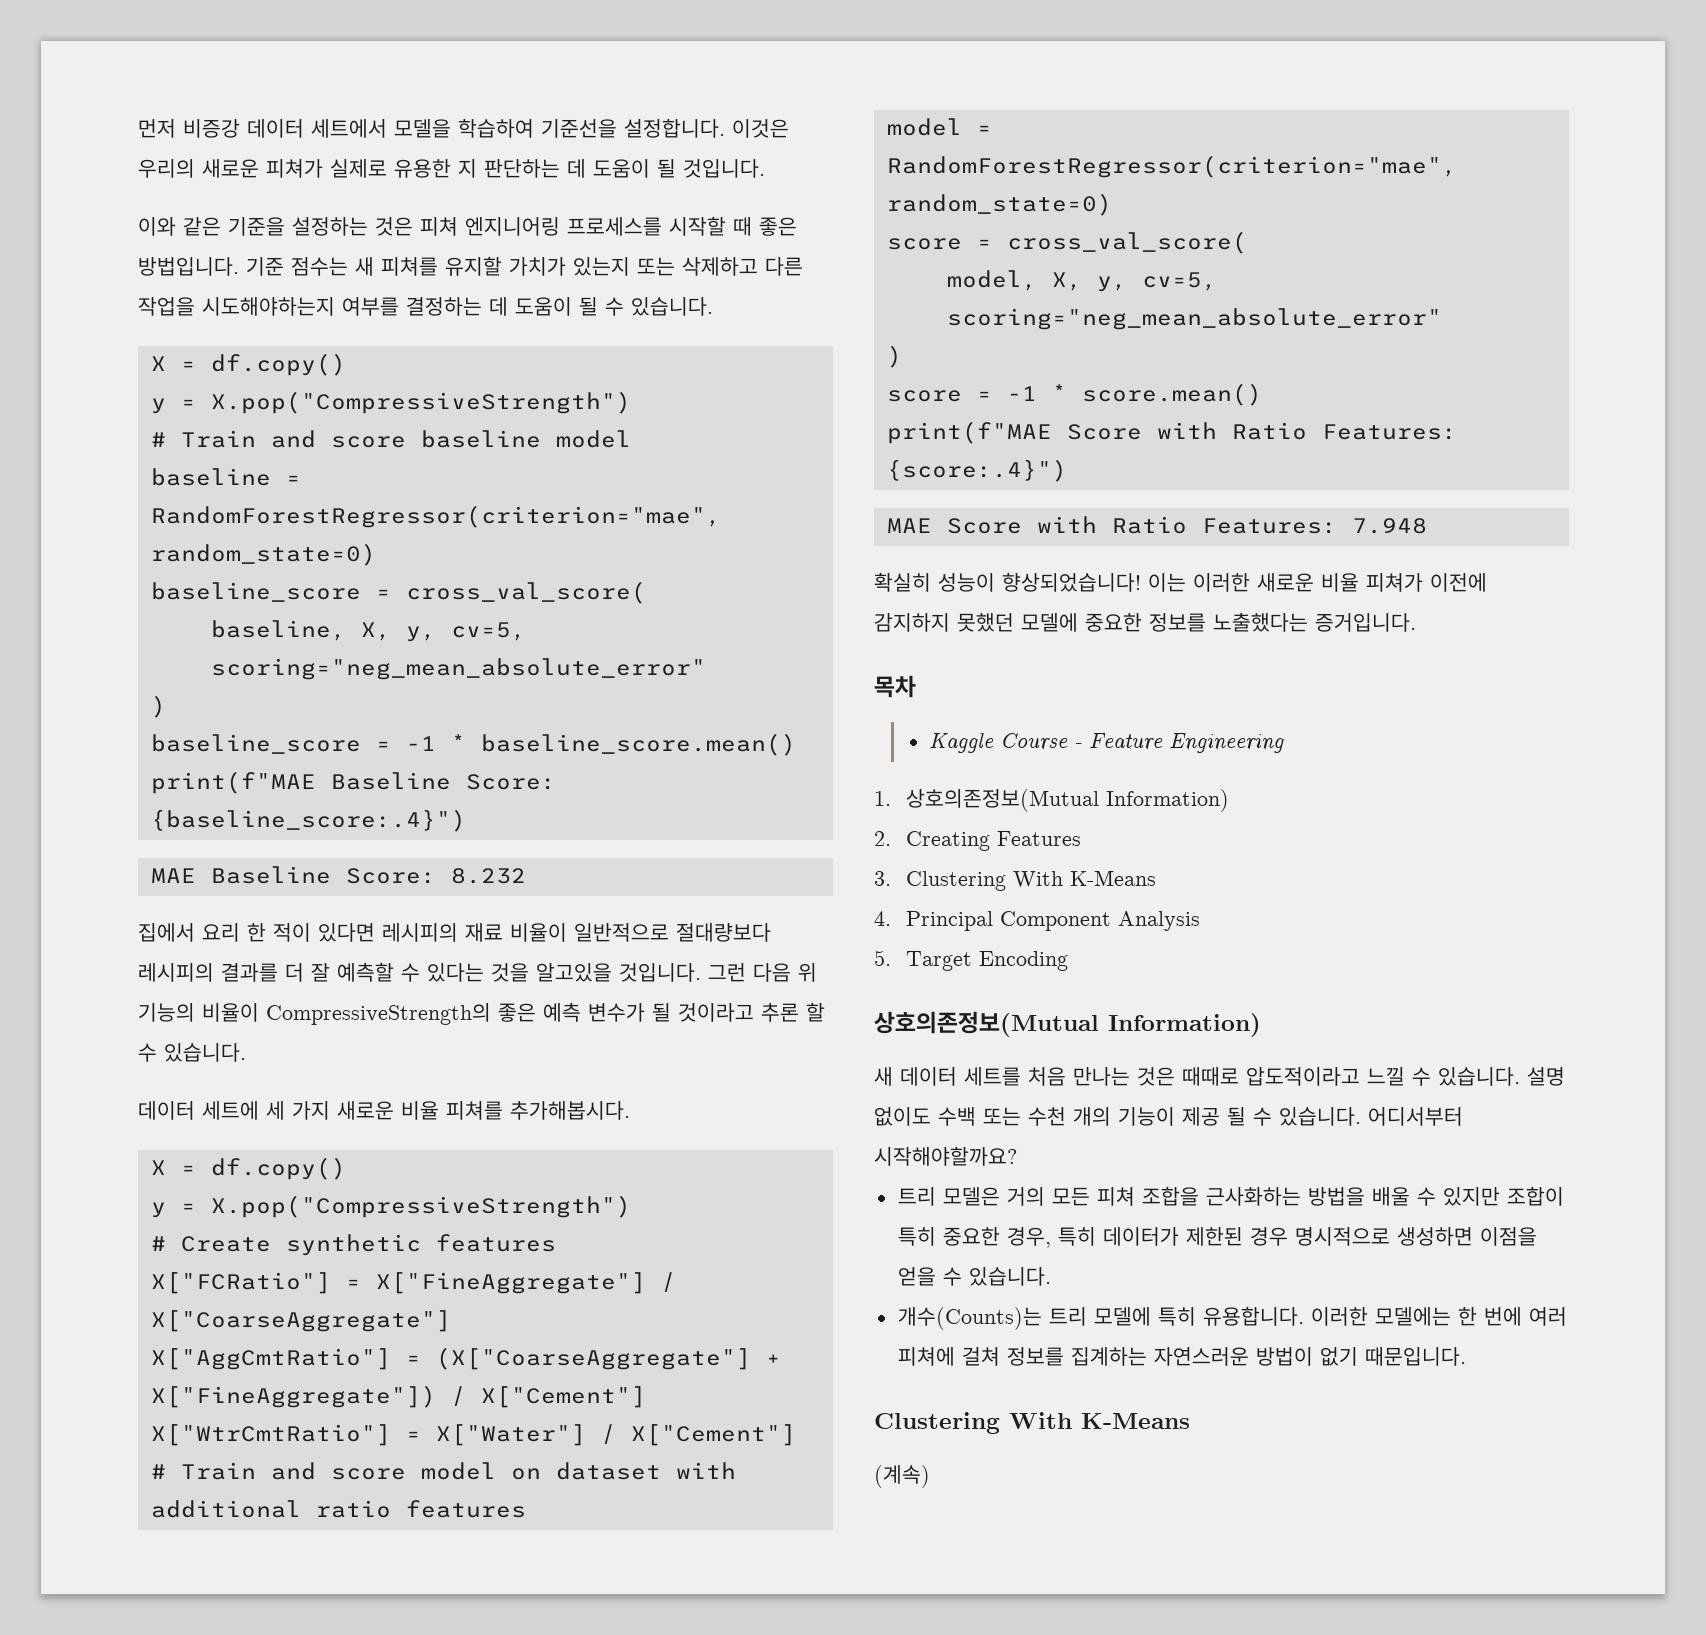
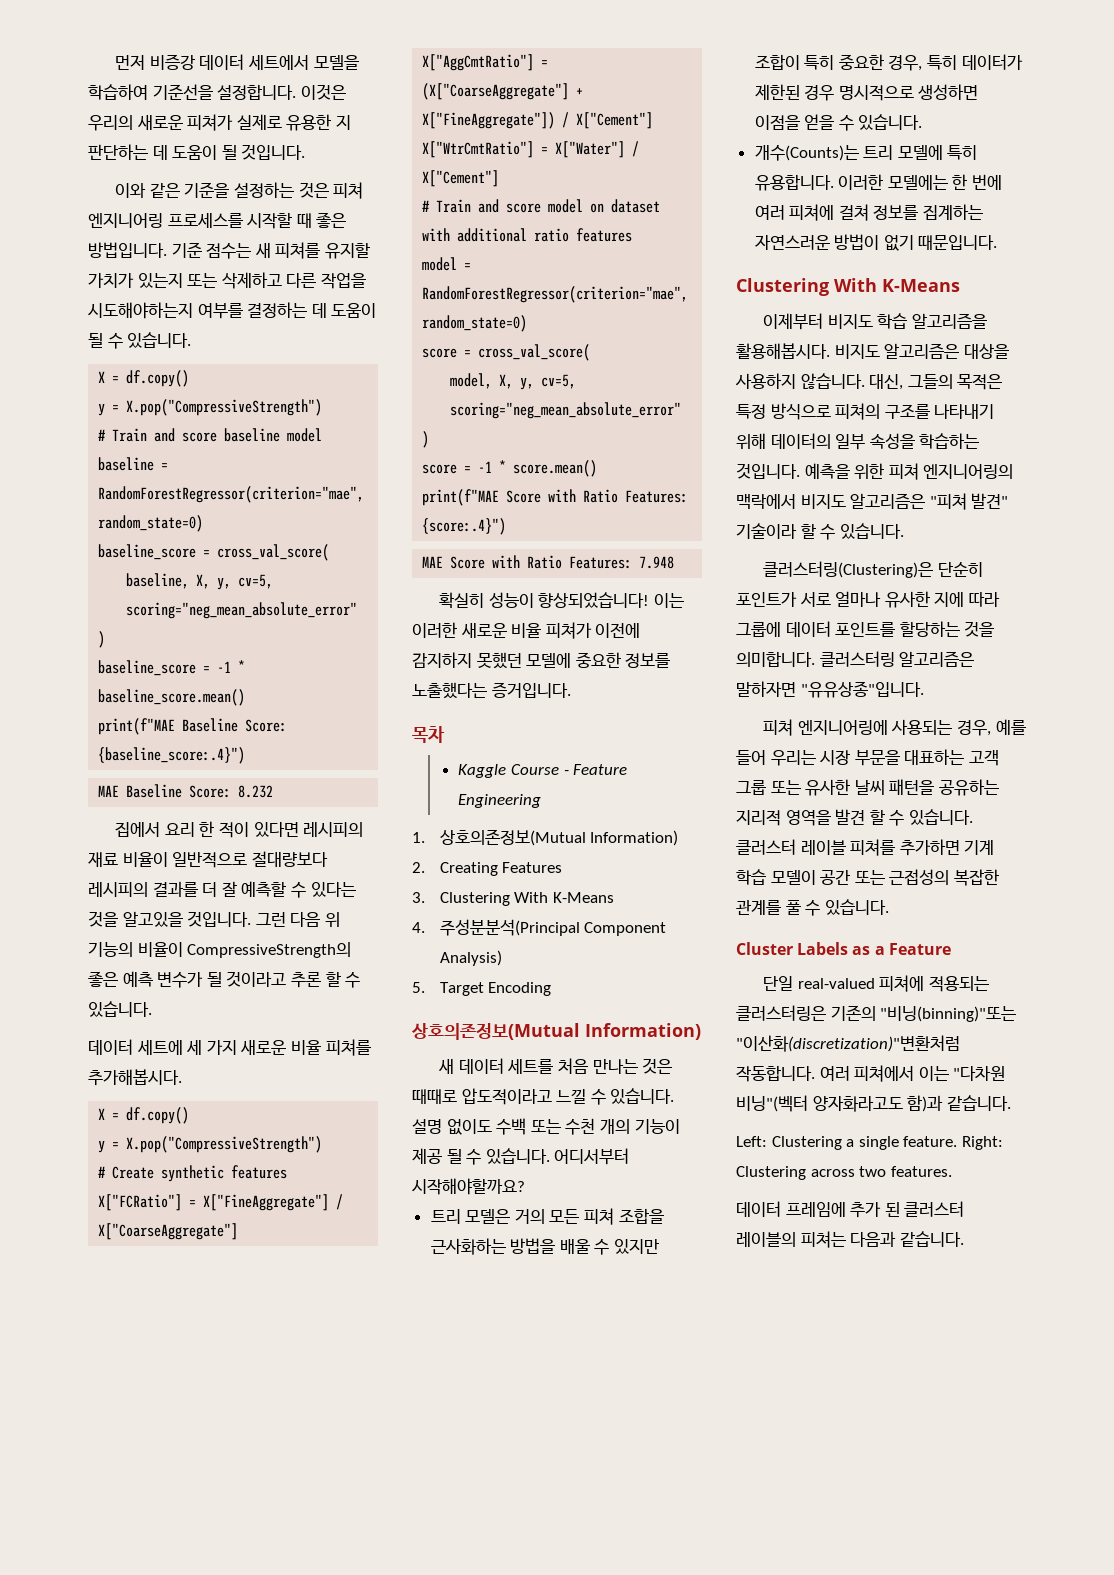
- 4. Principal Component Analysis
+ 4. 주성분분석(Principal Component Analysis)
- (계속)
+ 이제부터 비지도 학습 알고리즘을 활용해봅시다. 비지도 알고리즘은 대상을 사용하지 않습니다. 대신, 그들의 목적은 특정 방식으로 피쳐의 구조를 나타내기 위해 데이터의 일부 속성을 학습하는 것입니다. 예측을 위한 피쳐 엔지니어링의 맥락에서 비지도 알고리즘은 "피쳐 발견" 기술이라 할 수 있습니다.
+ 클러스터링(Clustering)은 단순히 포인트가 서로 얼마나 유사한 지에 따라 그룹에 데이터 포인트를 할당하는 것을 의미합니다. 클러스터링 알고리즘은 말하자면 "유유상종"입니다.
+ 피쳐 엔지니어링에 사용되는 경우, 예를 들어 우리는 시장 부문을 대표하는 고객 그룹 또는 유사한 날씨 패턴을 공유하는 지리적 영역을 발견 할 수 있습니다. 클러스터 레이블 피쳐를 추가하면 기계 학습 모델이 공간 또는 근접성의 복잡한 관계를 풀 수 있습니다.
+ Cluster Labels as a Feature
+ 단일 real-valued 피쳐에 적용되는 클러스터링은 기존의 "비닝(binning)"또는 "이산화(discretization)"변환처럼 작동합니다. 여러 피쳐에서 이는 "다차원 비닝"(벡터 양자화라고도 함)과 같습니다.
+ Left: Clustering a single feature. Right: Clustering across two features.
+ 데이터 프레임에 추가 된 클러스터 레이블의 피쳐는 다음과 같습니다.

